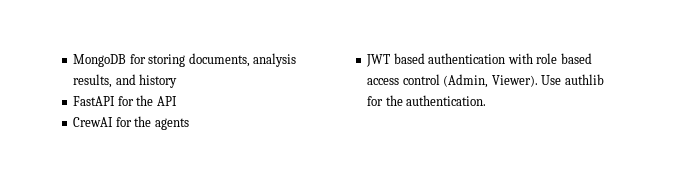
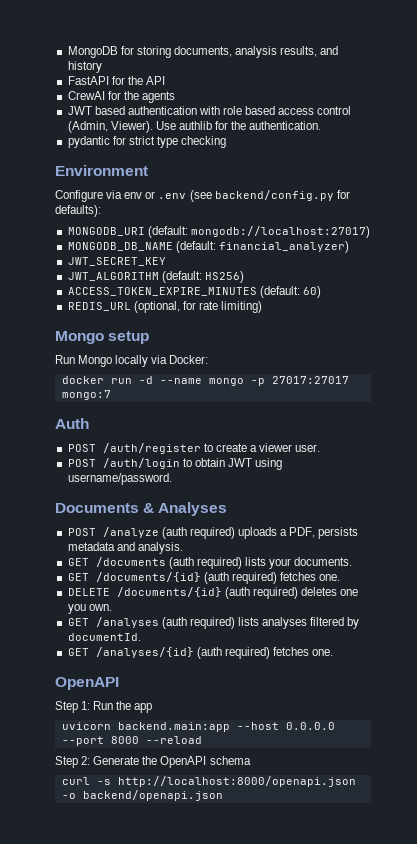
+ pydantic for strict type checking
+ Environment
+ Configure via env or .env (see backend/config.py for defaults):
+ MONGODB_URI (default: mongodb://localhost:27017)
+ MONGODB_DB_NAME (default: financial_analyzer)
+ JWT_SECRET_KEY
+ JWT_ALGORITHM (default: HS256)
+ ACCESS_TOKEN_EXPIRE_MINUTES (default: 60)
+ REDIS_URL (optional, for rate limiting)
+ Mongo setup
+ Run Mongo locally via Docker:
+ docker run -d --name mongo -p 27017:27017 mongo:7
+ Auth
+ POST /auth/register to create a viewer user.
+ POST /auth/login to obtain JWT using username/password.
+ Documents & Analyses
+ POST /analyze (auth required) uploads a PDF, persists metadata and analysis.
+ GET /documents (auth required) lists your documents.
+ GET /documents/{id} (auth required) fetches one.
+ DELETE /documents/{id} (auth required) deletes one you own.
+ GET /analyses (auth required) lists analyses filtered by documentId.
+ GET /analyses/{id} (auth required) fetches one.
+ OpenAPI
+ Step 1: Run the app
+ uvicorn backend.main:app --host 0.0.0.0 --port 8000 --reload
+ Step 2: Generate the OpenAPI schema
+ curl -s http://localhost:8000/openapi.json -o backend/openapi.json

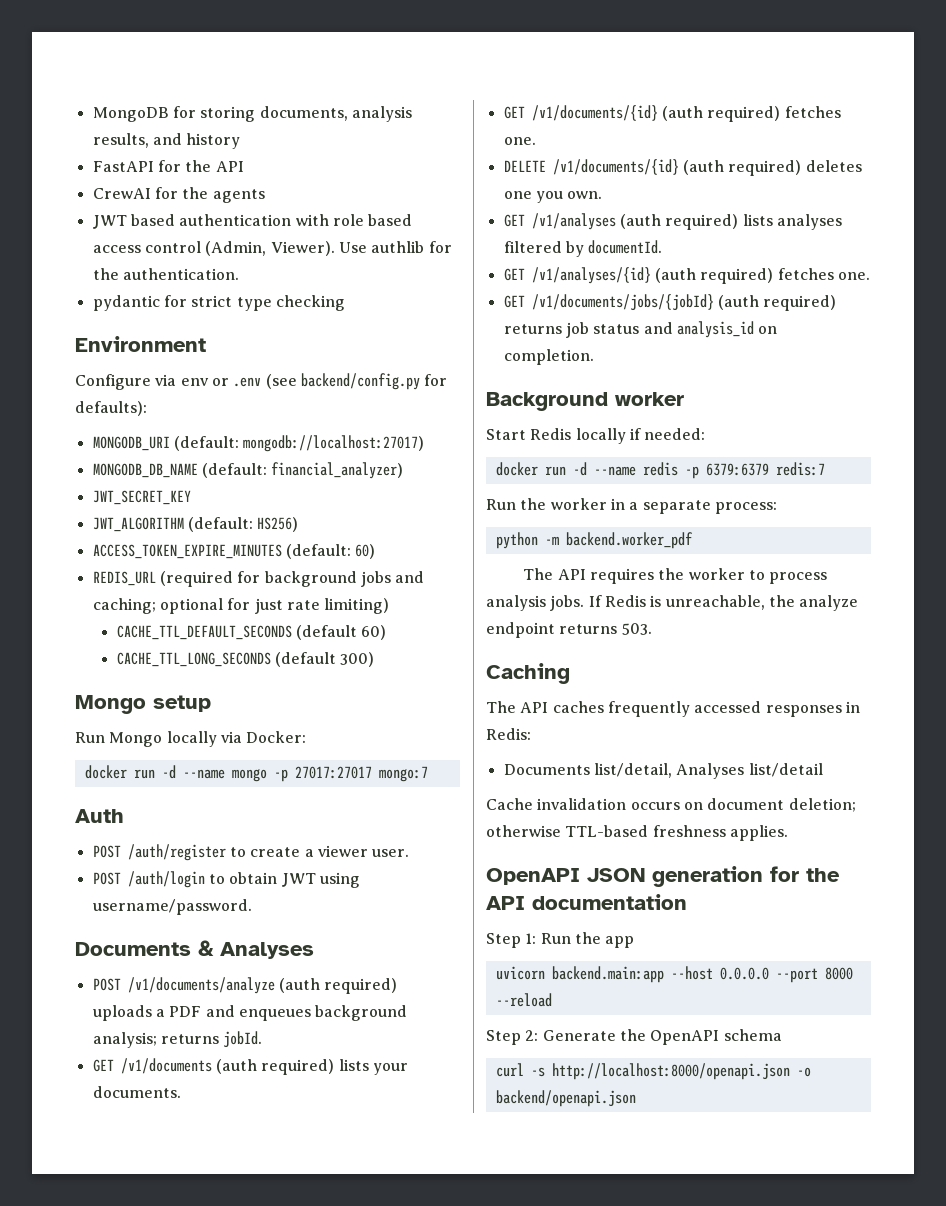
- REDIS_URL (optional, for rate limiting)
+ REDIS_URL (required for background jobs and caching; optional for just rate limiting)
+ CACHE_TTL_DEFAULT_SECONDS (default 60)
+ CACHE_TTL_LONG_SECONDS (default 300)
- POST /analyze (auth required) uploads a PDF, persists metadata and analysis.
- GET /documents (auth required) lists your documents.
+ POST /v1/documents/analyze (auth required) uploads a PDF and enqueues background analysis; returns jobId.
+ GET /v1/documents (auth required) lists your documents.
- GET /documents/{id} (auth required) fetches one.
+ GET /v1/documents/{id} (auth required) fetches one.
- DELETE /documents/{id} (auth required) deletes one you own.
+ DELETE /v1/documents/{id} (auth required) deletes one you own.
- GET /analyses (auth required) lists analyses filtered by documentId.
+ GET /v1/analyses (auth required) lists analyses filtered by documentId.
- GET /analyses/{id} (auth required) fetches one.
- OpenAPI
+ GET /v1/analyses/{id} (auth required) fetches one.
+ GET /v1/documents/jobs/{jobId} (auth required) returns job status and analysis_id on completion.
+ Background worker
+ Start Redis locally if needed:
+ docker run -d --name redis -p 6379:6379 redis:7
+ Run the worker in a separate process:
+ python -m backend.worker_pdf
+ The API requires the worker to process analysis jobs. If Redis is unreachable, the analyze endpoint returns 503.
+ Caching
+ The API caches frequently accessed responses in Redis:
+ Documents list/detail, Analyses list/detail
+ Cache invalidation occurs on document deletion; otherwise TTL-based freshness applies.
+ OpenAPI JSON generation for the API documentation

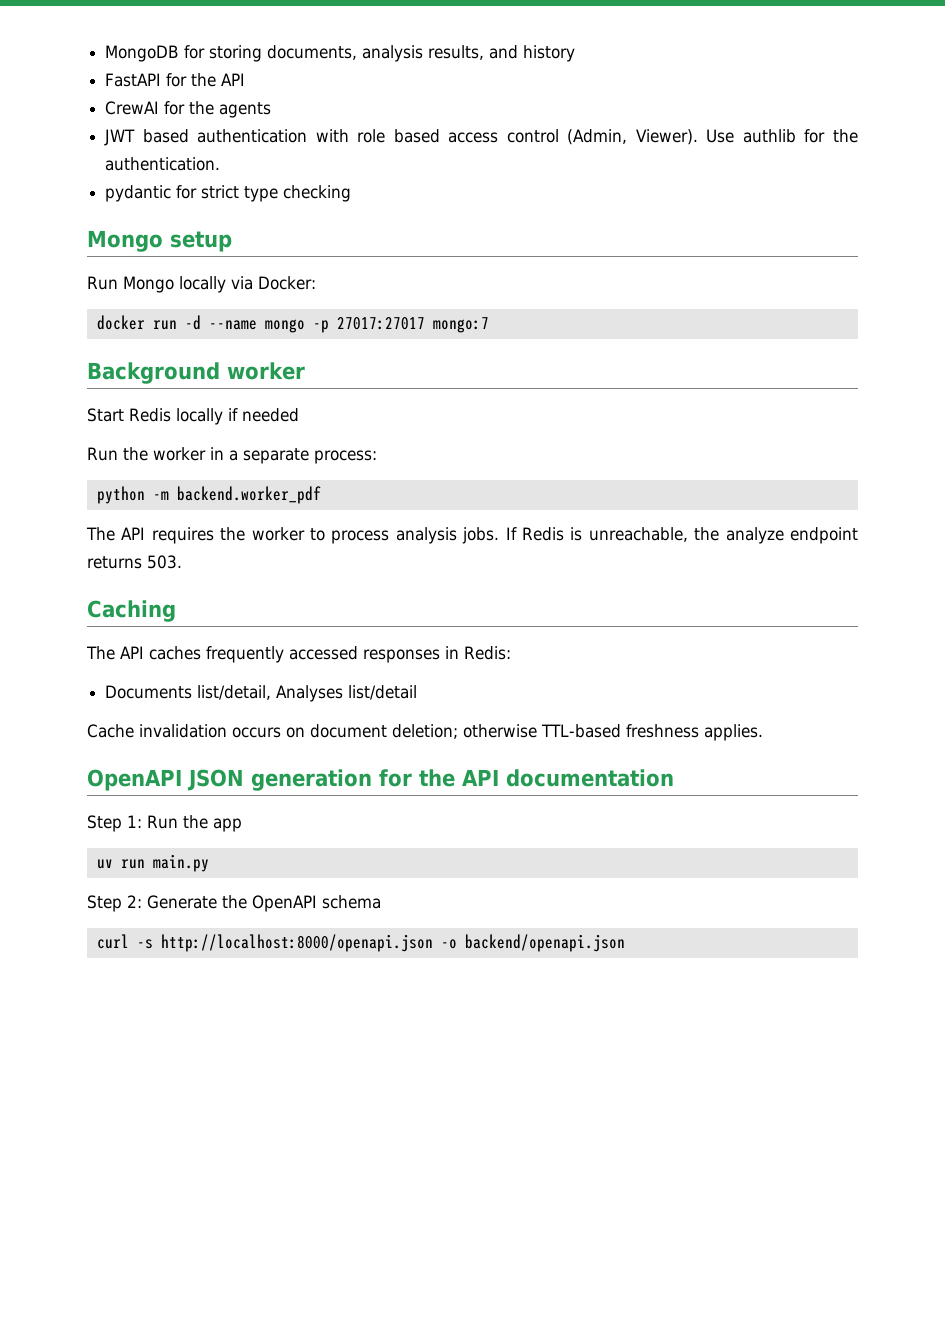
- Environment
- Configure via env or .env (see backend/config.py for defaults):
- MONGODB_URI (default: mongodb://localhost:27017)
- MONGODB_DB_NAME (default: financial_analyzer)
- JWT_SECRET_KEY
- JWT_ALGORITHM (default: HS256)
- ACCESS_TOKEN_EXPIRE_MINUTES (default: 60)
- REDIS_URL (required for background jobs and caching; optional for just rate limiting)
- CACHE_TTL_DEFAULT_SECONDS (default 60)
- CACHE_TTL_LONG_SECONDS (default 300)
- Auth
- POST /auth/register to create a viewer user.
- POST /auth/login to obtain JWT using username/password.
- Documents & Analyses
- POST /v1/documents/analyze (auth required) uploads a PDF and enqueues background analysis; returns jobId.
- GET /v1/documents (auth required) lists your documents.
- GET /v1/documents/{id} (auth required) fetches one.
- DELETE /v1/documents/{id} (auth required) deletes one you own.
- GET /v1/analyses (auth required) lists analyses filtered by documentId.
- GET /v1/analyses/{id} (auth required) fetches one.
- GET /v1/documents/jobs/{jobId} (auth required) returns job status and analysis_id on completion.
- Start Redis locally if needed:
- docker run -d --name redis -p 6379:6379 redis:7
+ Start Redis locally if needed
- uvicorn backend.main:app --host 0.0.0.0 --port 8000 --reload
+ uv run main.py

